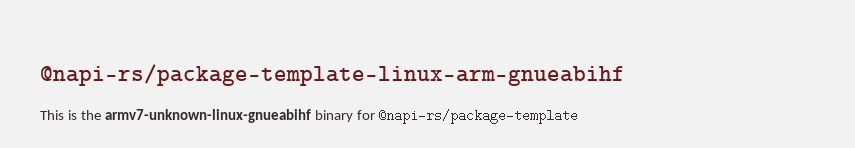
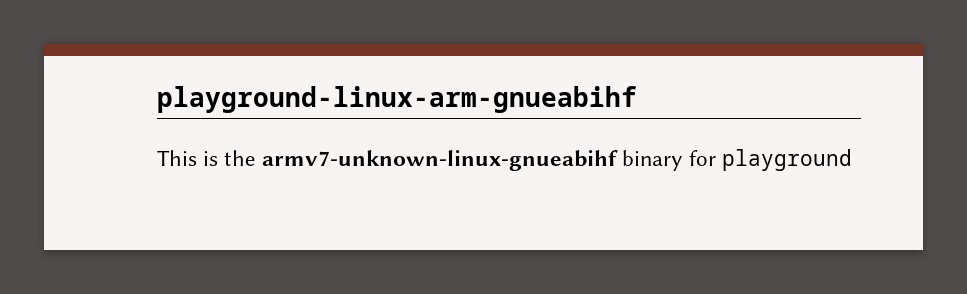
- @napi-rs/package-template-linux-arm-gnueabihf
+ playground-linux-arm-gnueabihf
- This is the armv7-unknown-linux-gnueabihf binary for @napi-rs/package-template
+ This is the armv7-unknown-linux-gnueabihf binary for playground

